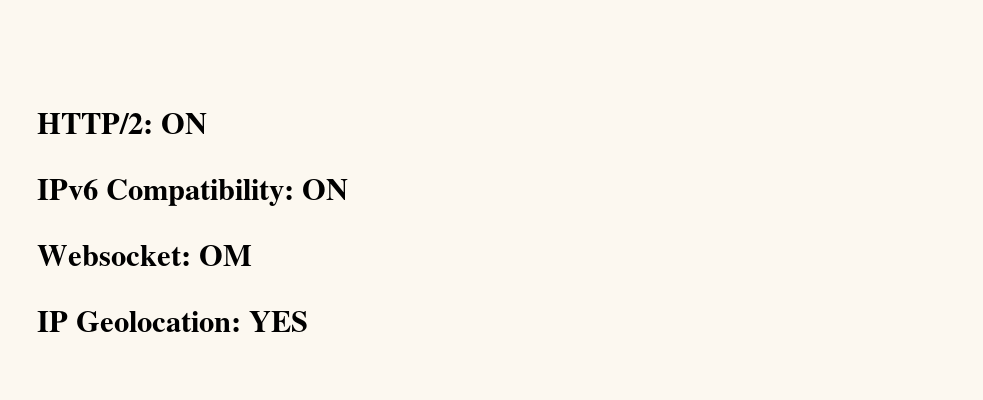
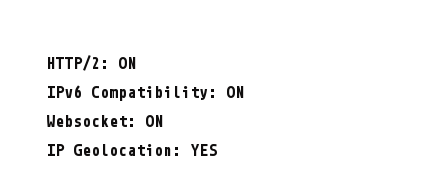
- Websocket: OM
+ Websocket: ON

